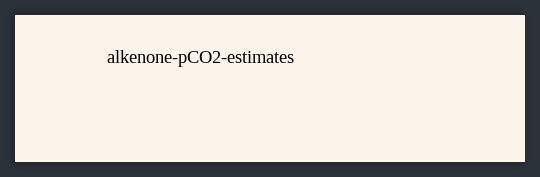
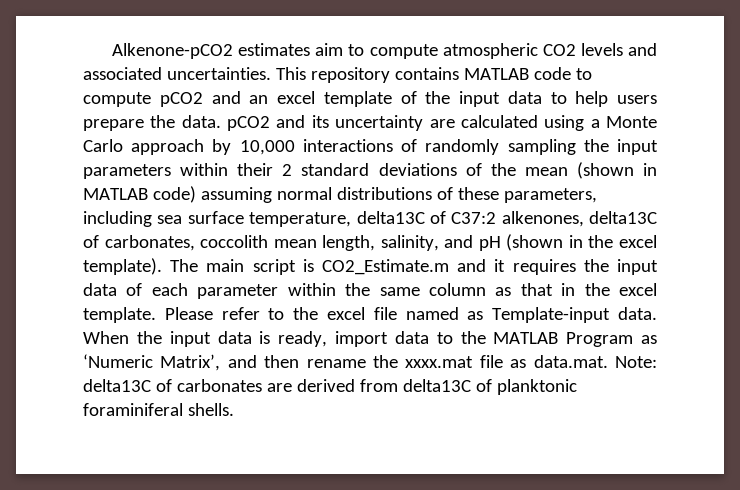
- alkenone-pCO2-estimates
+ Alkenone-pCO2 estimates aim to compute atmospheric CO2 levels and associated uncertainties. This repository contains MATLAB code to compute pCO2 and an excel template of the input data to help users prepare the data. pCO2 and its uncertainty are calculated using a Monte Carlo approach by 10,000 interactions of randomly sampling the input parameters within their 2 standard deviations of the mean (shown in MATLAB code) assuming normal distributions of these parameters, including sea surface temperature, delta13C of C37:2 alkenones, delta13C of carbonates, coccolith mean length, salinity, and pH (shown in the excel template). The main script is CO2_Estimate.m and it requires the input data of each parameter within the same column as that in the excel template. Please refer to the excel file named as Template-input data. When the input data is ready, import data to the MATLAB Program as ‘Numeric Matrix’, and then rename the xxxx.mat file as data.mat. Note: delta13C of carbonates are derived from delta13C of planktonic foraminiferal shells.

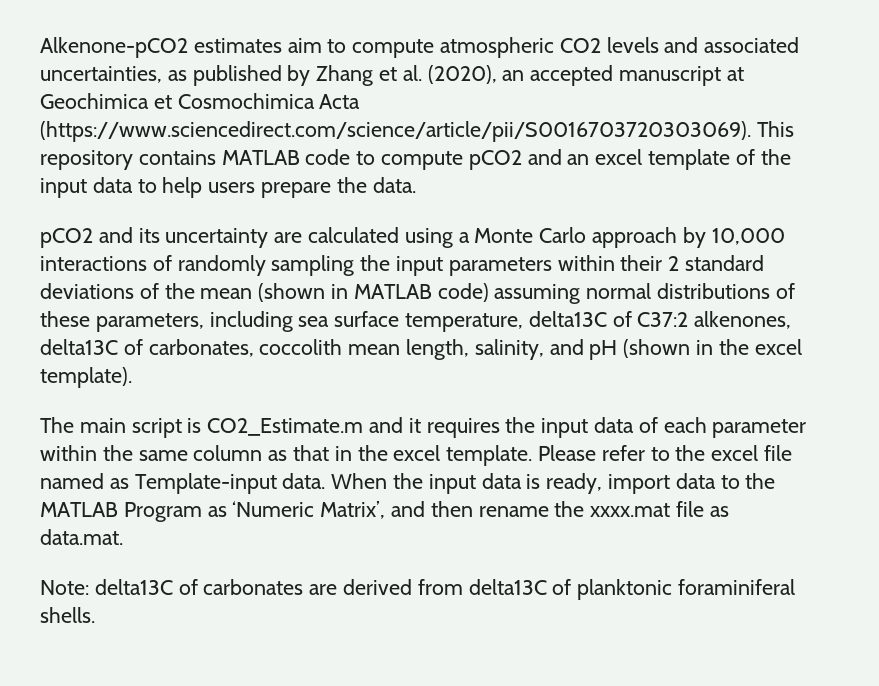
- Alkenone-pCO2 estimates aim to compute atmospheric CO2 levels and associated uncertainties. This repository contains MATLAB code to compute pCO2 and an excel template of the input data to help users prepare the data. pCO2 and its uncertainty are calculated using a Monte Carlo approach by 10,000 interactions of randomly sampling the input parameters within their 2 standard deviations of the mean (shown in MATLAB code) assuming normal distributions of these parameters, including sea surface temperature, delta13C of C37:2 alkenones, delta13C of carbonates, coccolith mean length, salinity, and pH (shown in the excel template). The main script is CO2_Estimate.m and it requires the input data of each parameter within the same column as that in the excel template.
+ Alkenone-pCO2 estimates aim to compute atmospheric CO2 levels and associated uncertainties, as published by Zhang et al. (2020), an accepted manuscript at Geochimica et Cosmochimica Acta (https://www.sciencedirect.com/science/article/pii/S0016703720303069). This repository contains MATLAB code to compute pCO2 and an excel template of the input data to help users prepare the data.
+ pCO2 and its uncertainty are calculated using a Monte Carlo approach by 10,000 interactions of randomly sampling the input parameters within their 2 standard deviations of the mean (shown in MATLAB code) assuming normal distributions of these parameters, including sea surface temperature, delta13C of C37:2 alkenones, delta13C of carbonates, coccolith mean length, salinity, and pH (shown in the excel template).
+ The main script is CO2_Estimate.m and it requires the input data of each parameter within the same column as that in the excel template.
- When the input data is ready, import data to the MATLAB Program as ‘Numeric Matrix’, and then rename the xxxx.mat file as data.mat. Note: delta13C of carbonates are derived from delta13C of planktonic foraminiferal shells.
+ When the input data is ready, import data to the MATLAB Program as ‘Numeric Matrix’, and then rename the xxxx.mat file as data.mat.
+ Note: delta13C of carbonates are derived from delta13C of planktonic foraminiferal shells.

